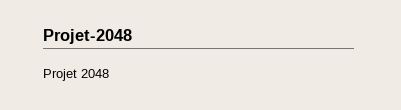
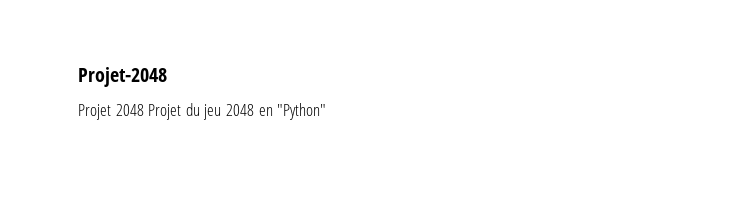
- Projet 2048
+ Projet 2048 Projet du jeu 2048 en "Python"

